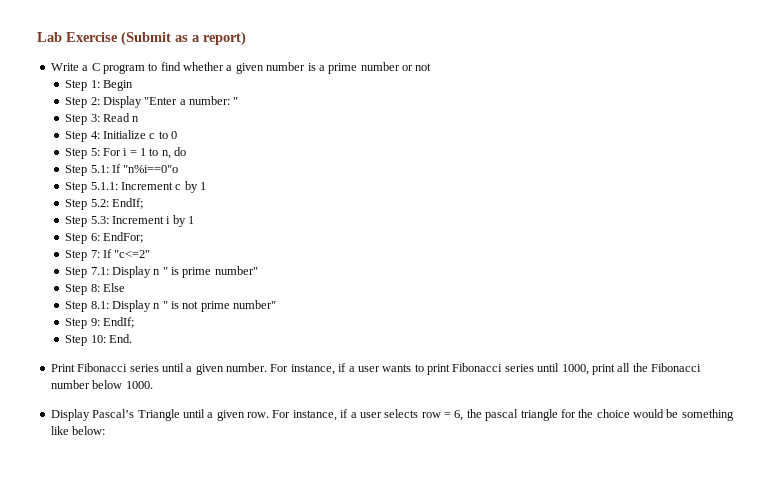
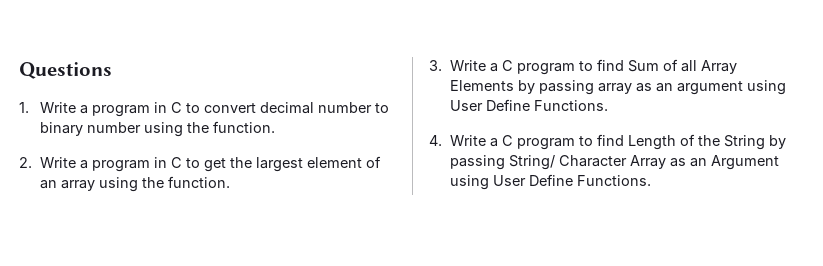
- Lab Exercise (Submit as a report)
- Write a C program to find whether a given number is a prime number or not
- Step 1: Begin
- Step 2: Display "Enter a number: "
- Step 3: Read n
- Step 4: Initialize c to 0
- Step 5: For i = 1 to n, do
- Step 5.1: If "n%i==0"o
- Step 5.1.1: Increment c by 1
- Step 5.2: EndIf;
- Step 5.3: Increment i by 1
- Step 6: EndFor;
- Step 7: If "c<=2"
- Step 7.1: Display n " is prime number"
- Step 8: Else
- Step 8.1: Display n " is not prime number"
- Step 9: EndIf;
- Step 10: End.
- Print Fibonacci series until a given number. For instance, if a user wants to print Fibonacci series until 1000, print all the Fibonacci number below 1000.
- Display Pascal’s Triangle until a given row. For instance, if a user selects row = 6, the pascal triangle for the choice would be something like below:
+ Questions
+ 1. Write a program in C to convert decimal number to binary number using the function.
+ 2. Write a program in C to get the largest element of an array using the function.
+ 3. Write a C program to find Sum of all Array Elements by passing array as an argument using User Define Functions.
+ 4. Write a C program to find Length of the String by passing String/ Character Array as an Argument using User Define Functions.

